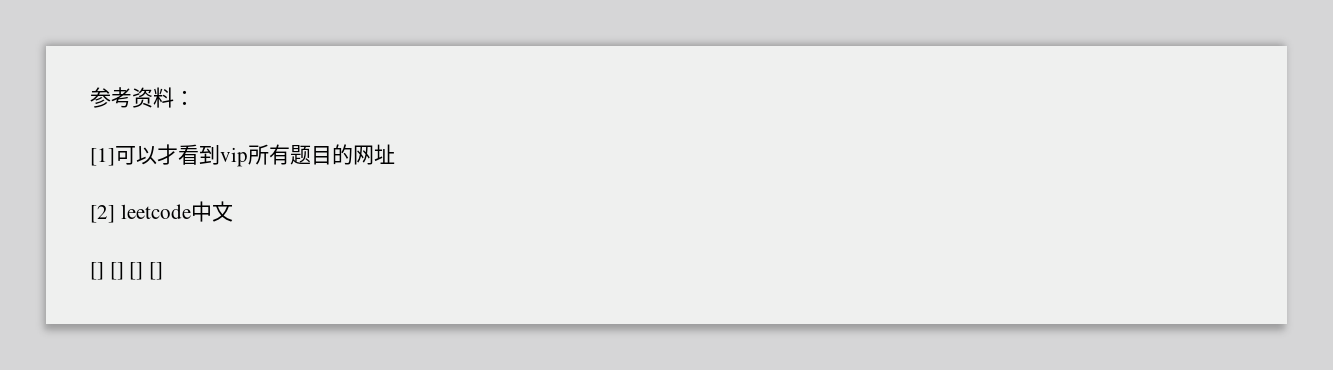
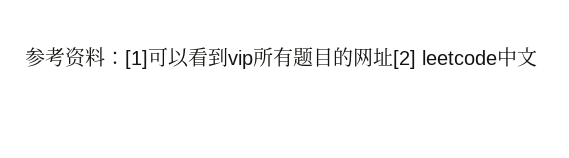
- 参考资料：
- [1]可以才看到vip所有题目的网址
- [2] leetcode中文
+ 参考资料：[1]可以看到vip所有题目的网址[2] leetcode中文
- [] [] [] []

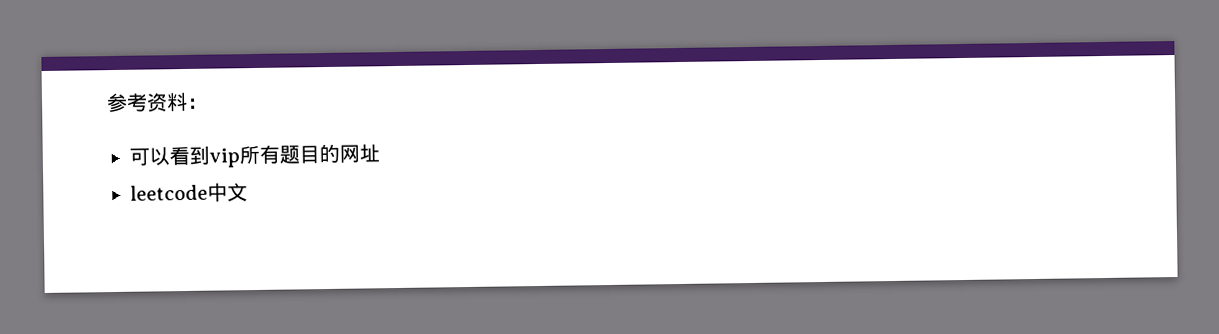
- 参考资料：[1]可以看到vip所有题目的网址[2] leetcode中文
+ 参考资料：
+ 可以看到vip所有题目的网址
+ leetcode中文

